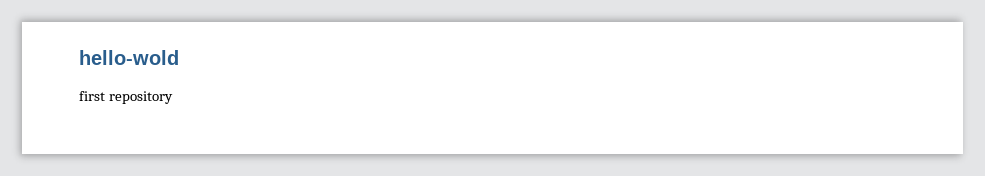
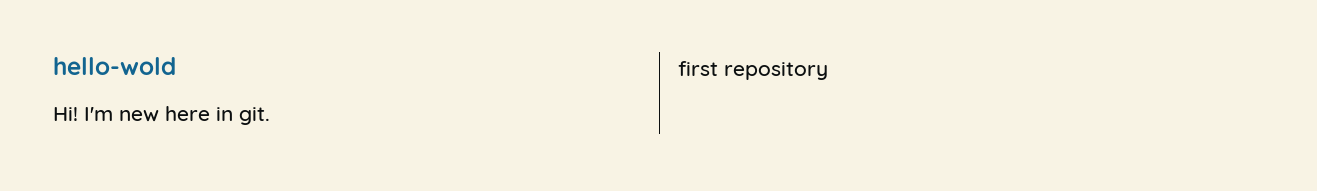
+ Hi! I'm new here in git.

